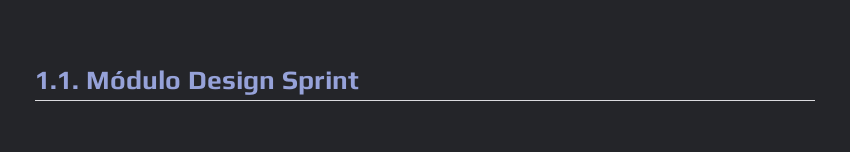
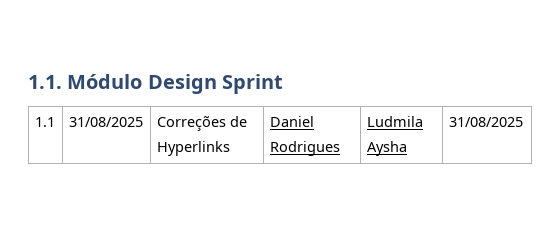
+ 1.1 | 31/08/2025 | Correções de Hyperlinks | Daniel Rodrigues | Ludmila Aysha | 31/08/2025

